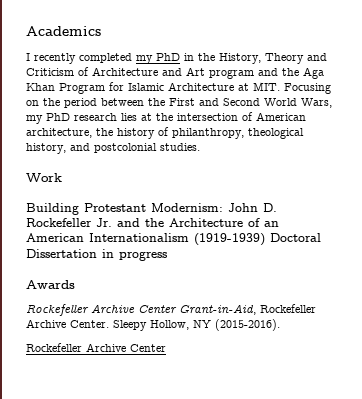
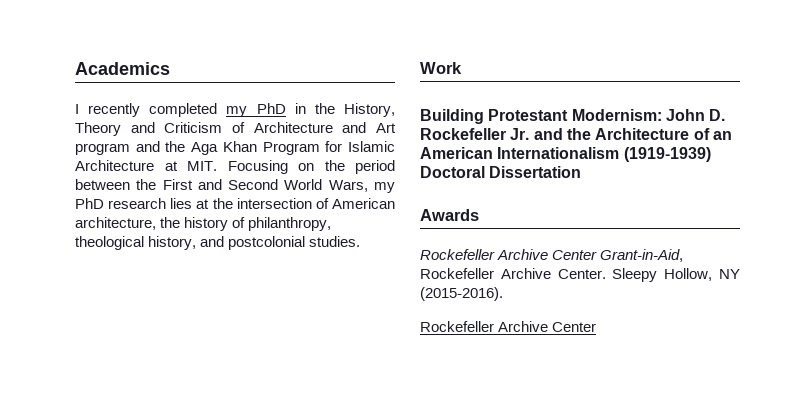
- Building Protestant Modernism: John D. Rockefeller Jr. and the Architecture of an American Internationalism (1919-1939) Doctoral Dissertation in progress
+ Building Protestant Modernism: John D. Rockefeller Jr. and the Architecture of an American Internationalism (1919-1939) Doctoral Dissertation

